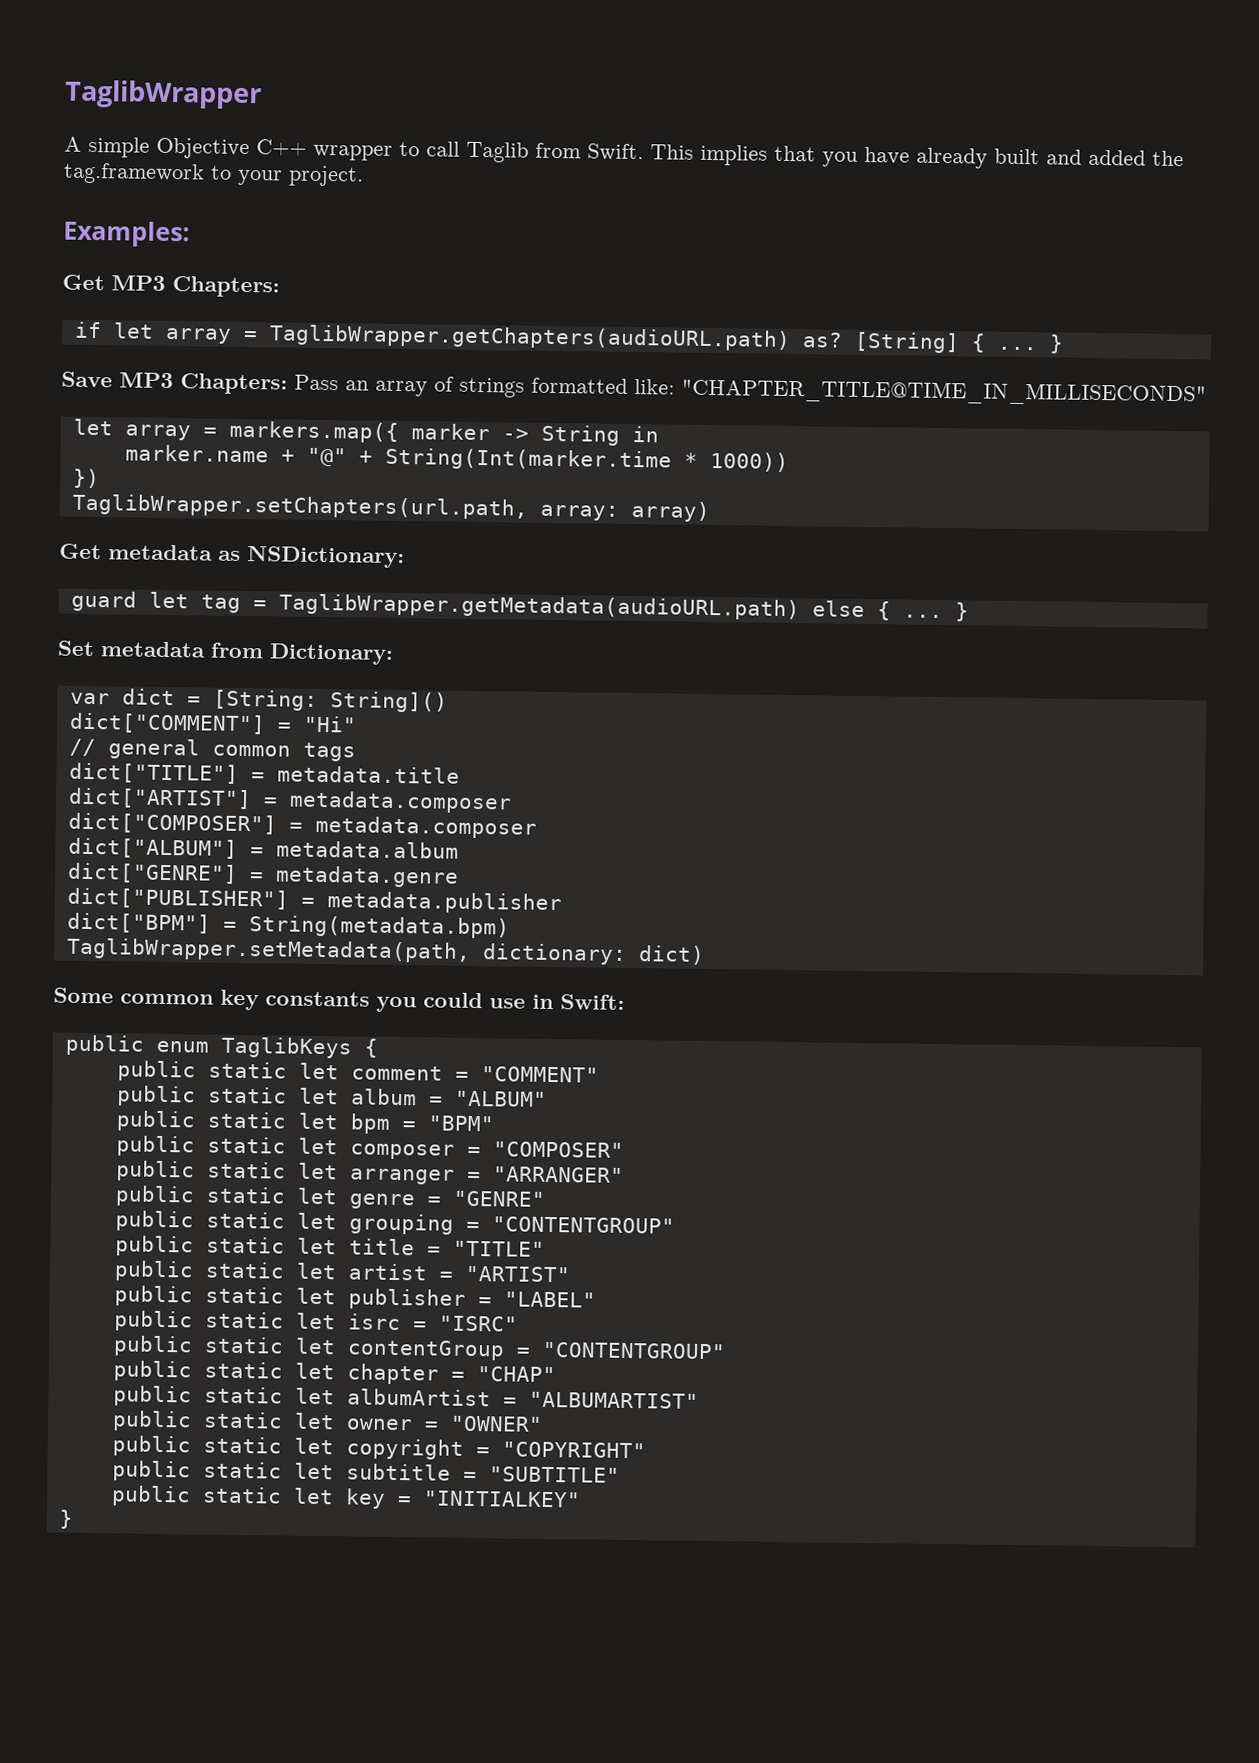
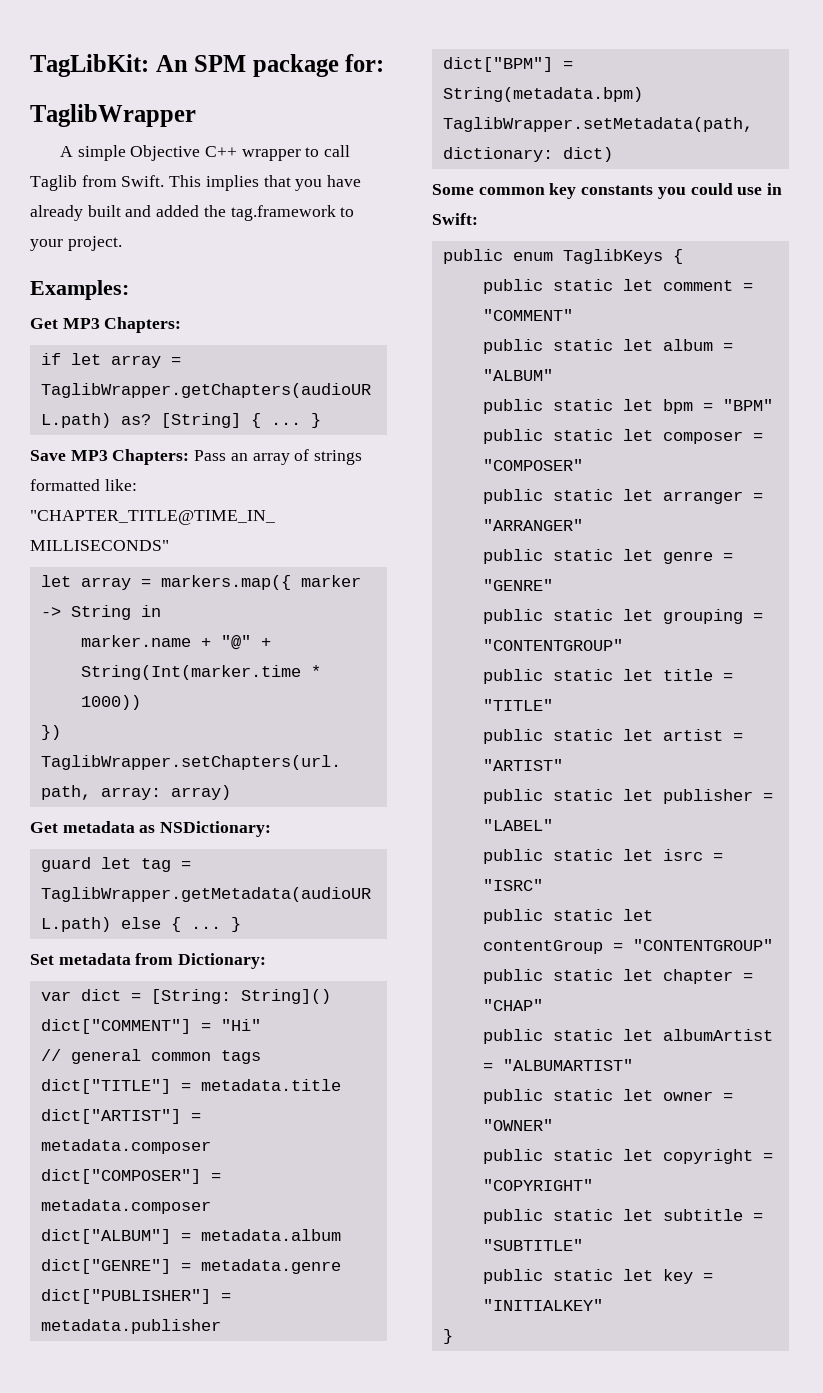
+ TagLibKit: An SPM package for:

